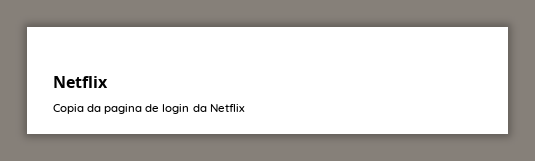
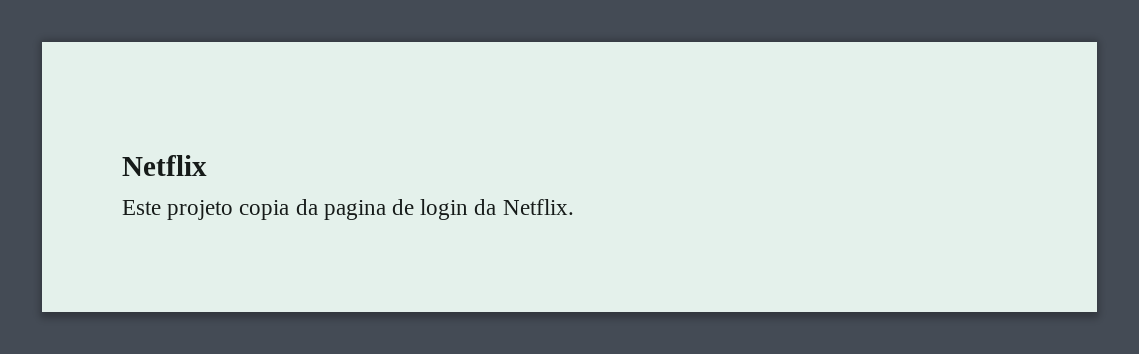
- Copia da pagina de login da Netflix
+ Este projeto copia da pagina de login da Netflix.

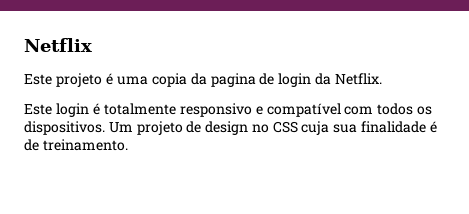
- Este projeto copia da pagina de login da Netflix.
+ Este projeto é uma copia da pagina de login da Netflix.
+ Este login é totalmente responsivo e compatível com todos os dispositivos. Um projeto de design no CSS cuja sua finalidade é de treinamento.

